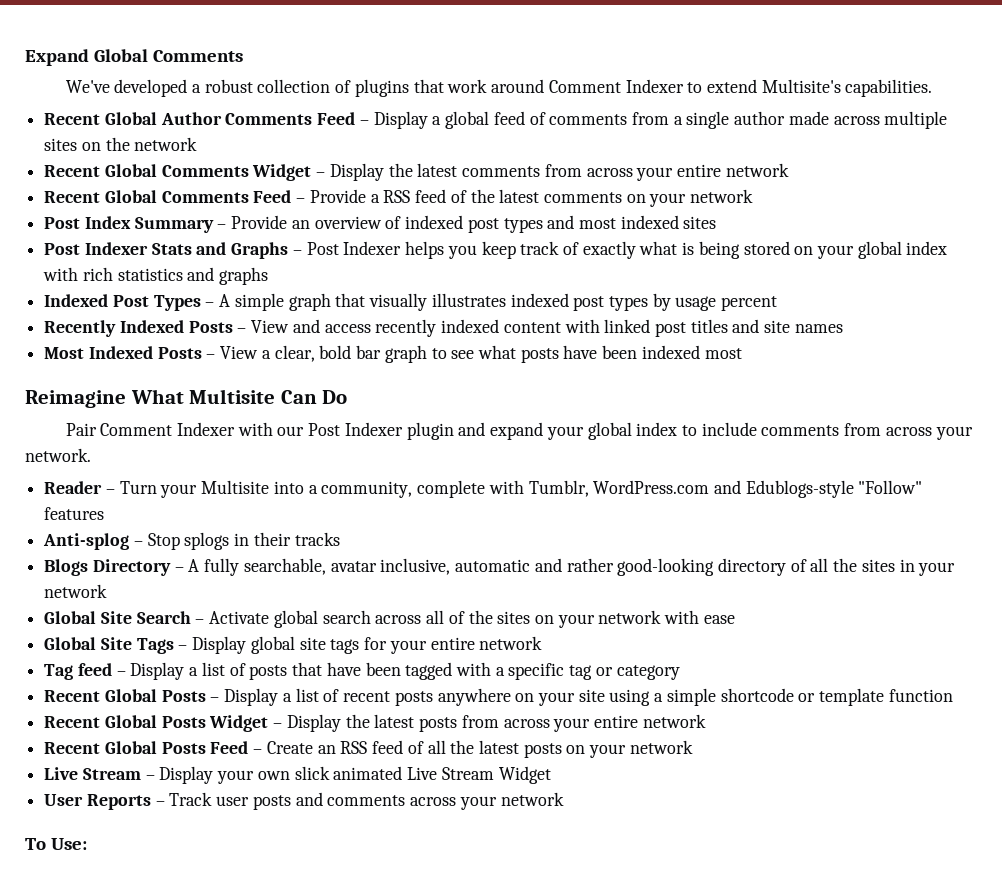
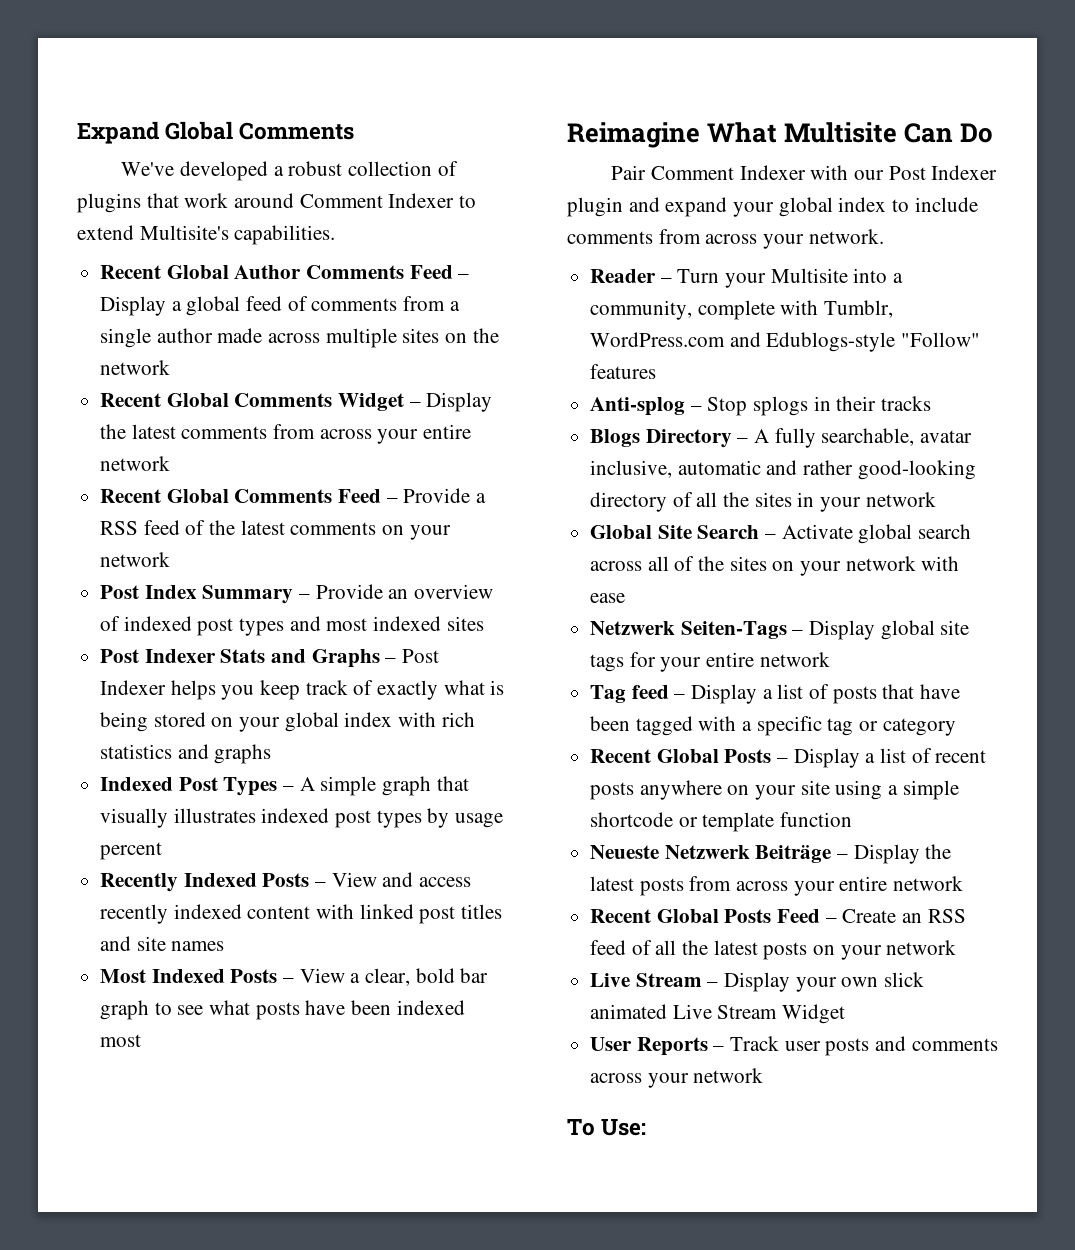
- Global Site Tags – Display global site tags for your entire network
+ Netzwerk Seiten-Tags – Display global site tags for your entire network
- Recent Global Posts Widget – Display the latest posts from across your entire network
+ Neueste Netzwerk Beiträge – Display the latest posts from across your entire network

